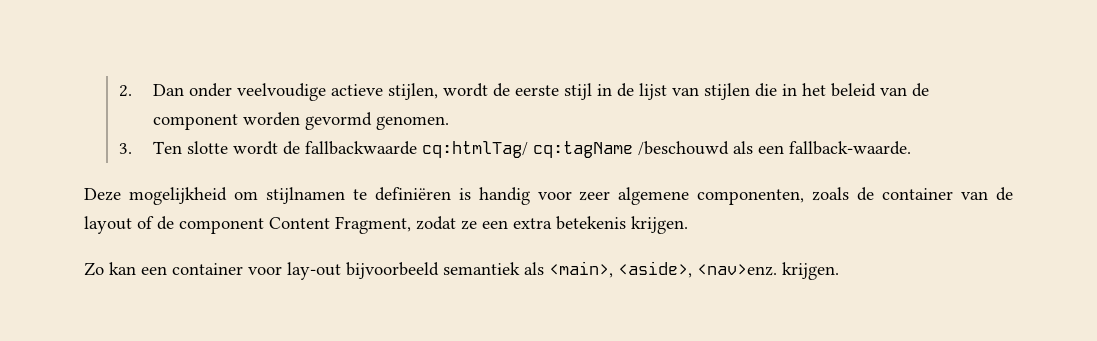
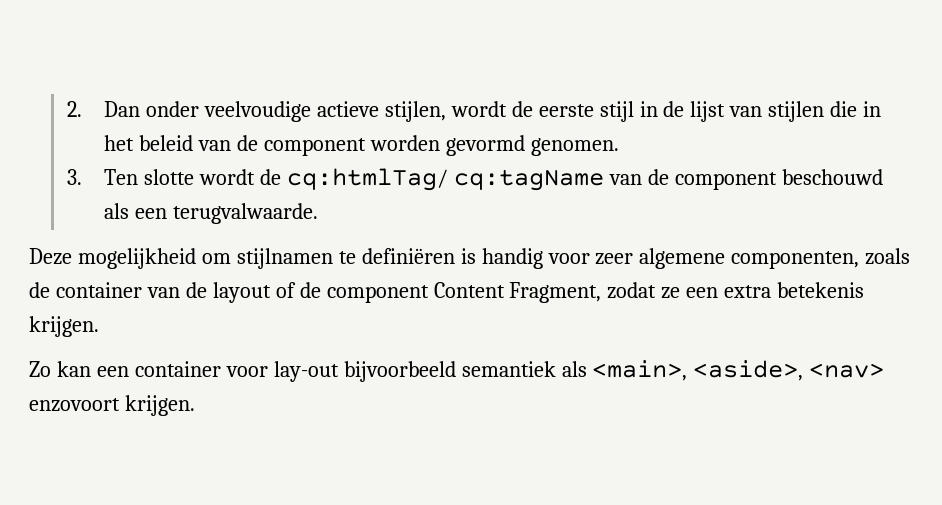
- 3. Ten slotte wordt de fallbackwaarde cq:htmlTag/ cq:tagName /beschouwd als een fallback-waarde.
+ 3. Ten slotte wordt de cq:htmlTag/ cq:tagName van de component beschouwd als een terugvalwaarde.
- Zo kan een container voor lay-out bijvoorbeeld semantiek als <main>, <aside>, <nav>enz. krijgen.
+ Zo kan een container voor lay-out bijvoorbeeld semantiek als <main>, <aside>, <nav> enzovoort krijgen.

